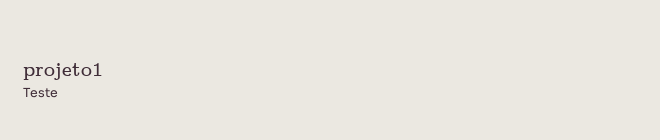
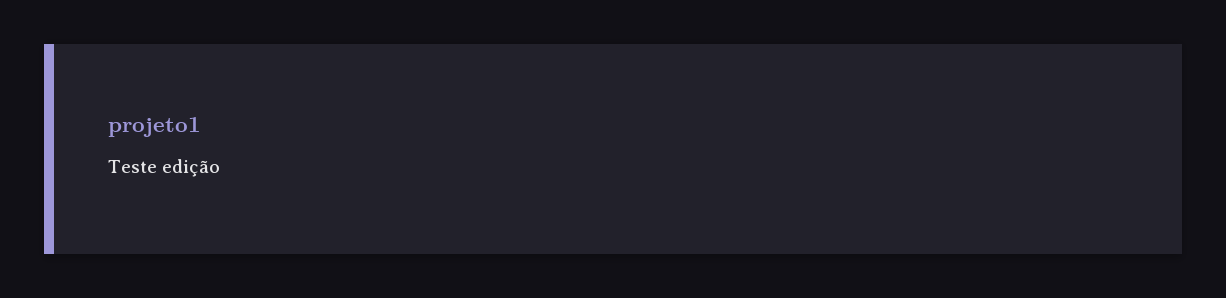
- Teste
+ Teste edição

